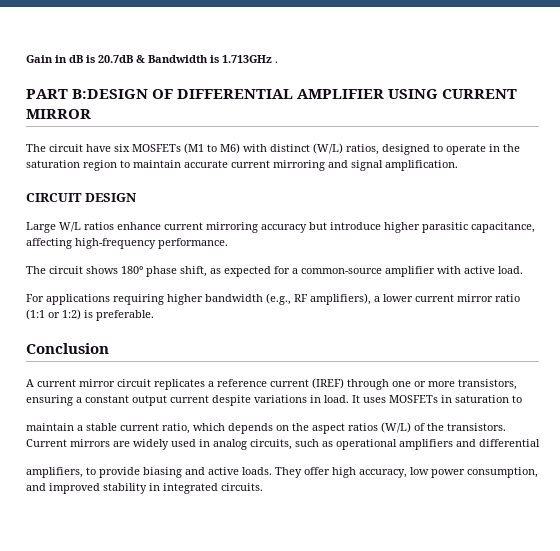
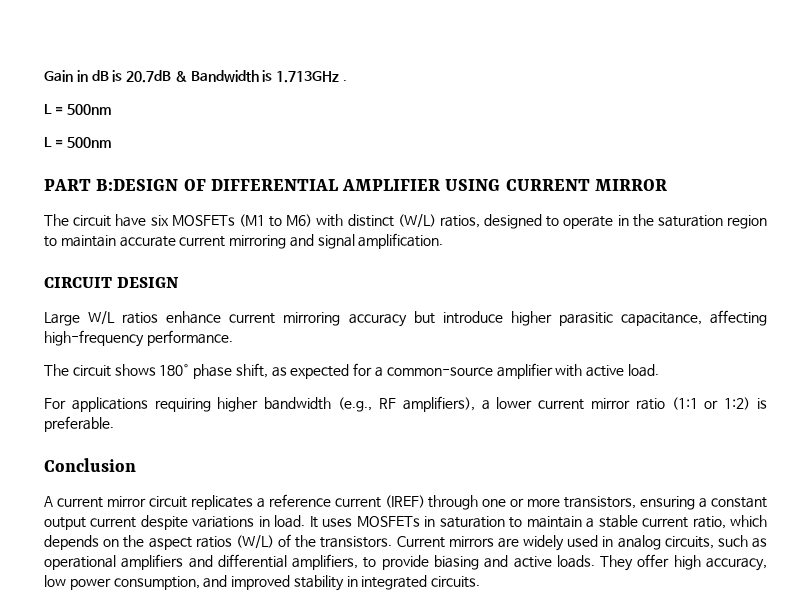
  Gain in dB is 20.7dB & Bandwidth is 1.713GHz .
+ L = 500nm
+ L = 500nm
- It uses MOSFETs in saturation to
- maintain a stable current ratio, which depends on the aspect ratios (W/L) of the transistors.
+ It uses MOSFETs in saturation to maintain a stable current ratio, which depends on the aspect ratios (W/L) of the transistors.
- Current mirrors are widely used in analog circuits, such as operational amplifiers and differential
- amplifiers, to provide biasing and active loads.
+ Current mirrors are widely used in analog circuits, such as operational amplifiers and differential amplifiers, to provide biasing and active loads.

